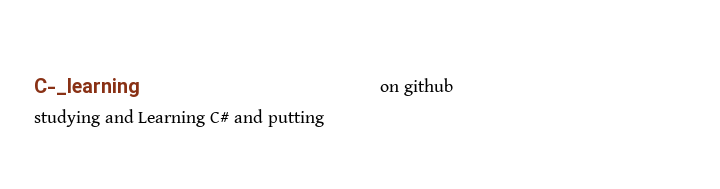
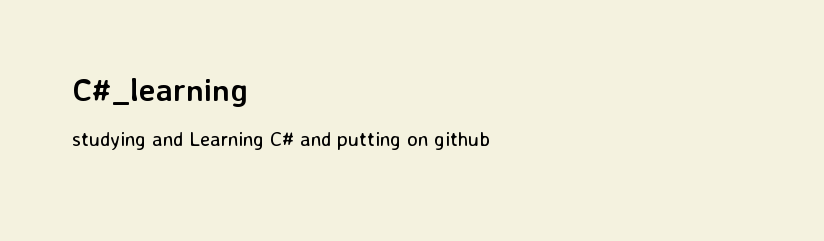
- C-_learning
+ C#_learning

